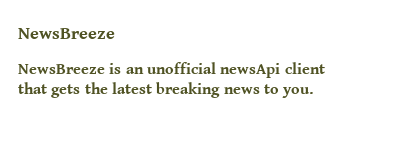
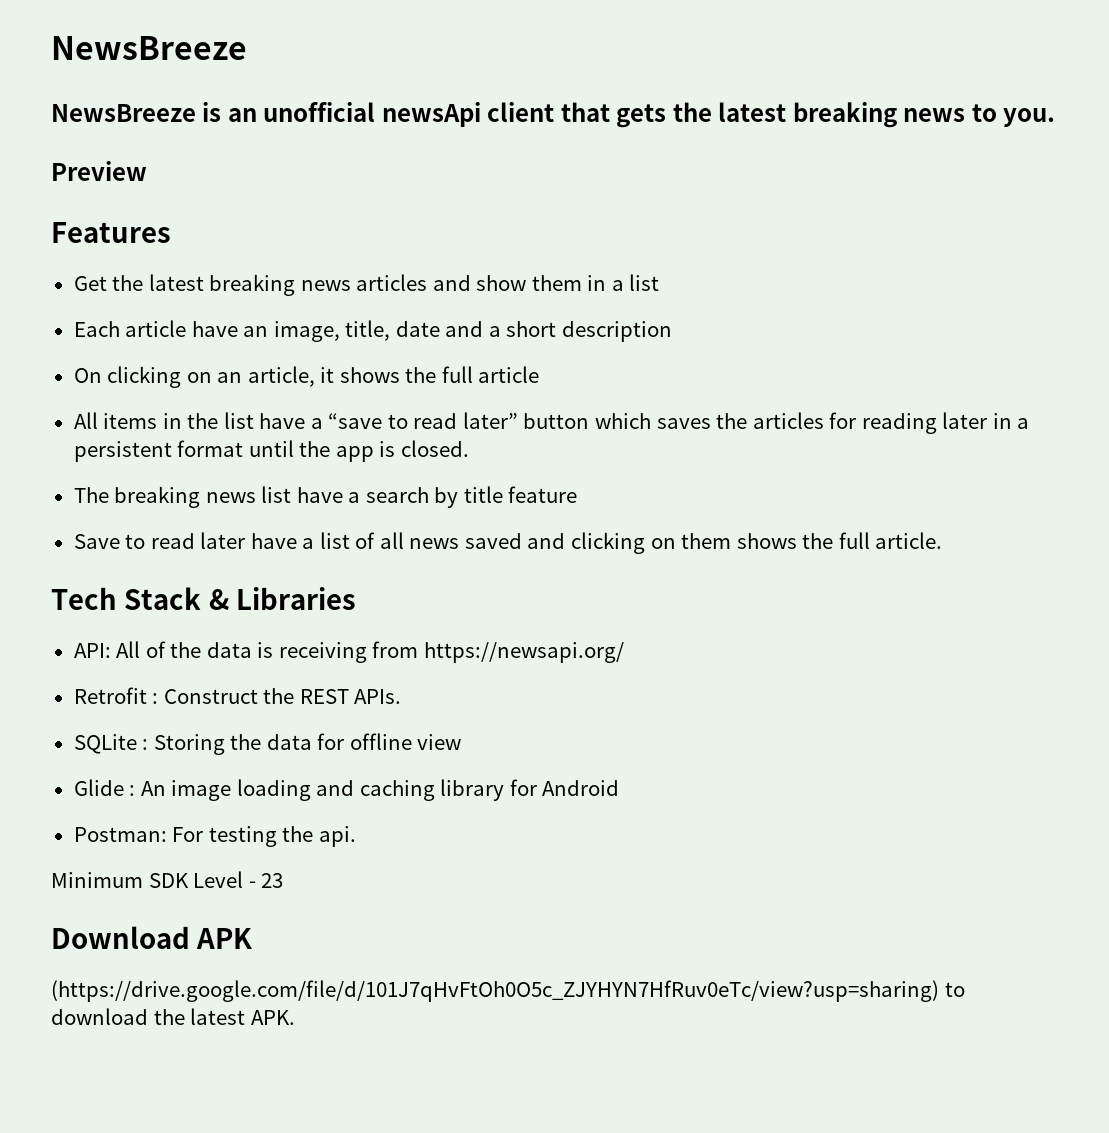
+ Preview
+ Features
+ Get the latest breaking news articles and show them in a list
+ Each article have an image, title, date and a short description
+ On clicking on an article, it shows the full article
+ All items in the list have a “save to read later” button which saves the articles for reading later in a persistent format until the app is closed.
+ The breaking news list have a search by title feature
+ Save to read later have a list of all news saved and clicking on them shows the full article.
+ Tech Stack & Libraries
+ API: All of the data is receiving from https://newsapi.org/
+ Retrofit : Construct the REST APIs.
+ SQLite : Storing the data for offline view
+ Glide : An image loading and caching library for Android
+ Postman: For testing the api.
+ Minimum SDK Level - 23
+ Download APK
+ (https://drive.google.com/file/d/101J7qHvFtOh0O5c_ZJYHYN7HfRuv0eTc/view?usp=sharing) to download the latest APK.

